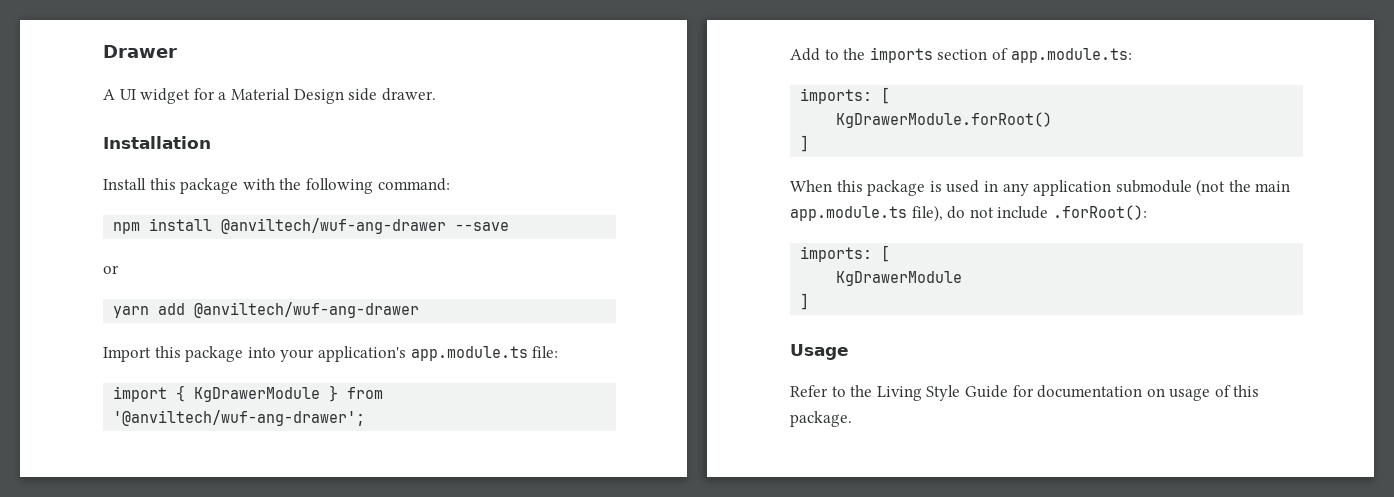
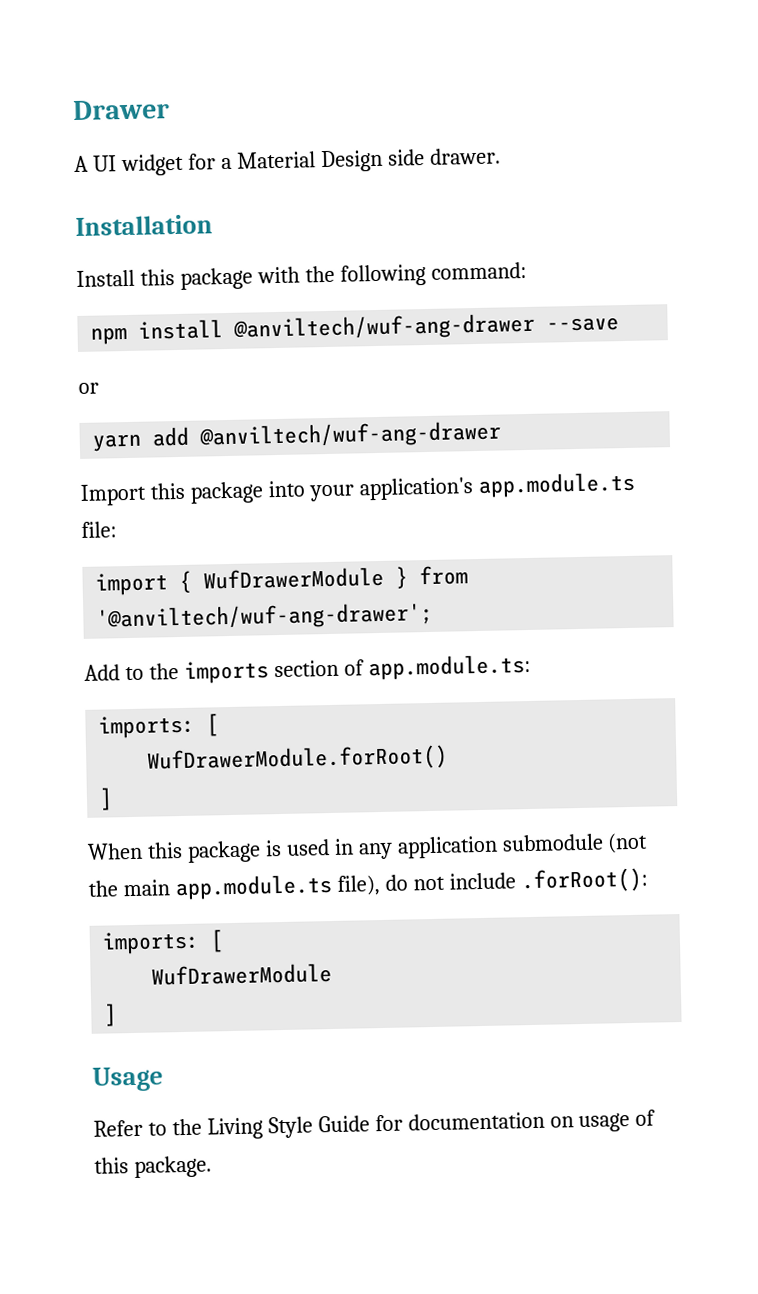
- import { KgDrawerModule } from '@anviltech/wuf-ang-drawer';
+ import { WufDrawerModule } from '@anviltech/wuf-ang-drawer';
- KgDrawerModule.forRoot()
+ WufDrawerModule.forRoot()
  When this package is used in any application submodule (not the main app.module.ts file), do not include .forRoot():
  imports: [
- KgDrawerModule
+ WufDrawerModule

